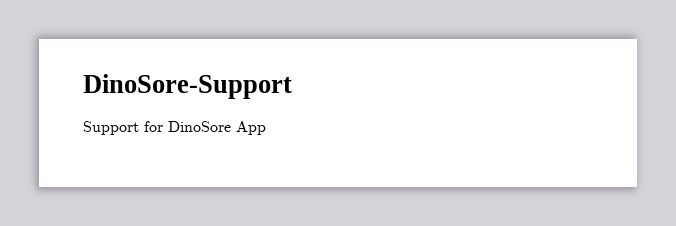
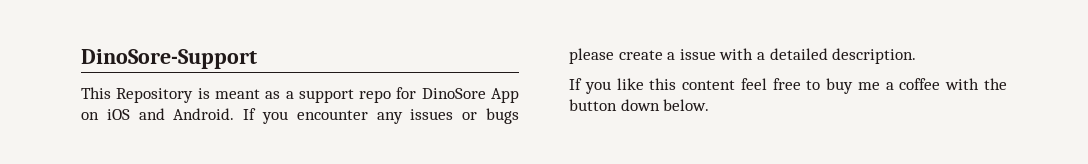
- Support for DinoSore App
+ This Repository is meant as a support repo for DinoSore App on iOS and Android. If you encounter any issues or bugs please create a issue with a detailed description.
+ If you like this content feel free to buy me a coffee with the button down below.

